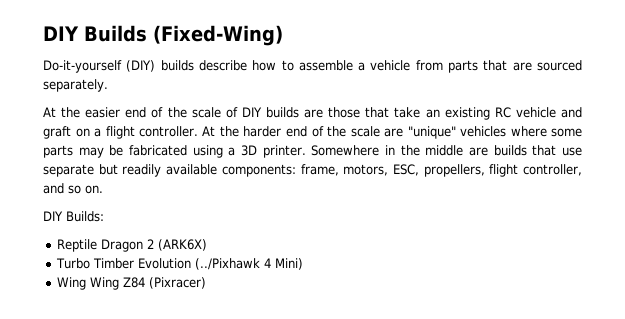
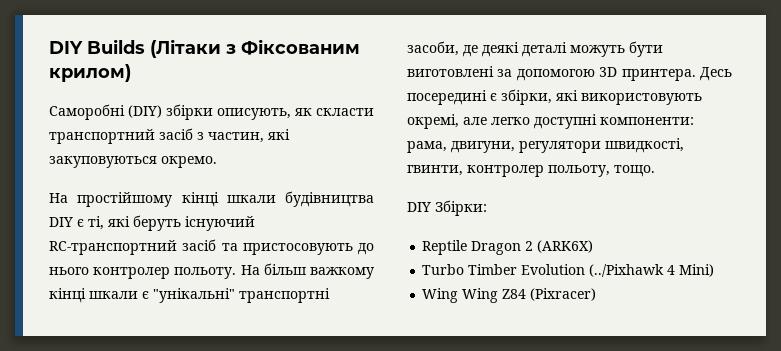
- DIY Builds (Fixed-Wing)
- Do-it-yourself (DIY) builds describe how to assemble a vehicle from parts that are sourced separately.
- At the easier end of the scale of DIY builds are those that take an existing RC vehicle and graft on a flight controller. At the harder end of the scale are "unique" vehicles where some parts may be fabricated using a 3D printer. Somewhere in the middle are builds that use separate but readily available components: frame, motors, ESC, propellers, flight controller, and so on.
- DIY Builds:
+ DIY Builds (Літаки з Фіксованим крилом)
+ Саморобні (DIY) збірки описують, як скласти транспортний засіб з частин, які закуповуються окремо.
+ На простійшому кінці шкали будівництва DIY є ті, які беруть існуючий RC-транспортний засіб та пристосовують до нього контролер польоту. На більш важкому кінці шкали є "унікальні" транспортні засоби, де деякі деталі можуть бути виготовлені за допомогою 3D принтера. Десь посередині є збірки, які використовують окремі, але легко доступні компоненти: рама, двигуни, регулятори швидкості, гвинти, контролер польоту, тощо.
+ DIY Збірки:

